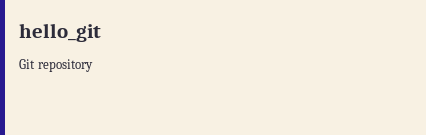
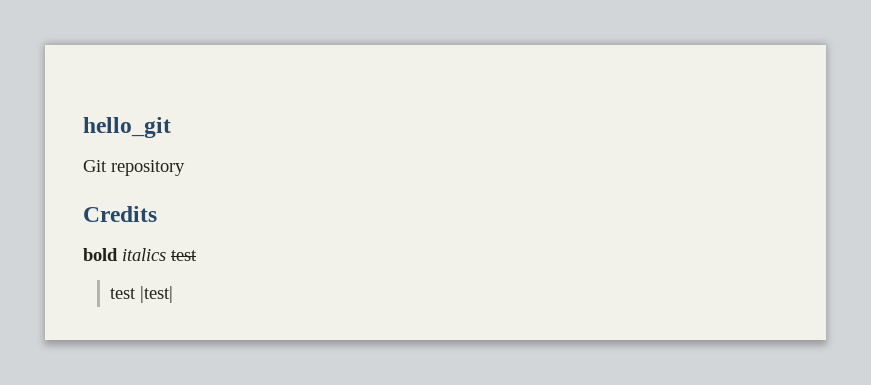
+ Credits
+ bold italics test
+ test |test|

